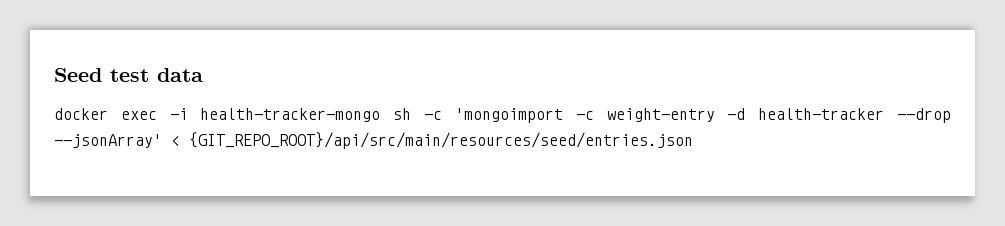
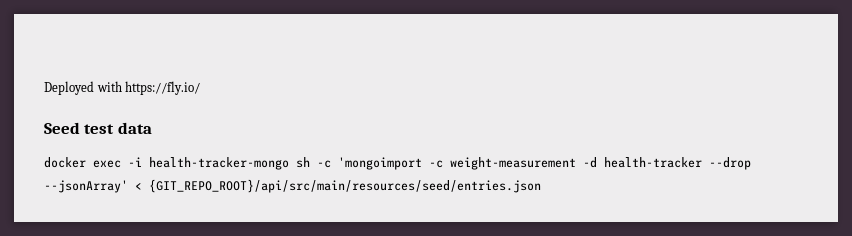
+ Deployed with https://fly.io/
- docker exec -i health-tracker-mongo sh -c 'mongoimport -c weight-entry -d health-tracker --drop --jsonArray' < {GIT_REPO_ROOT}/api/src/main/resources/seed/entries.json
+ docker exec -i health-tracker-mongo sh -c 'mongoimport -c weight-measurement -d health-tracker --drop --jsonArray' < {GIT_REPO_ROOT}/api/src/main/resources/seed/entries.json

